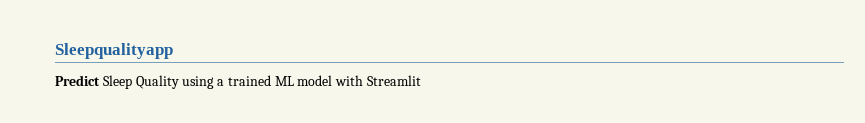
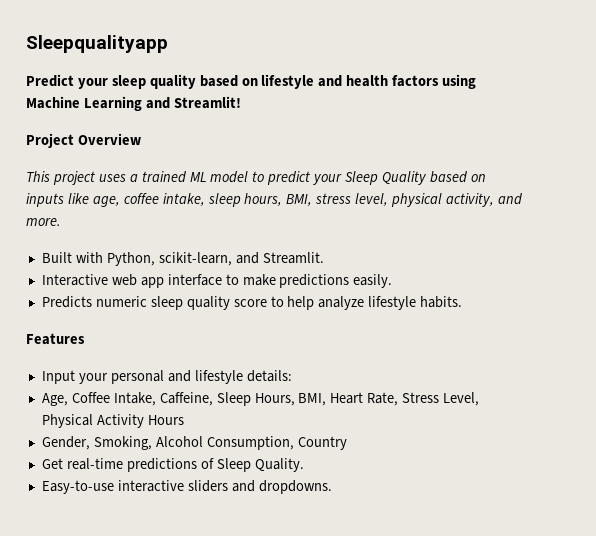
- Predict Sleep Quality using a trained ML model with Streamlit
+ Predict your sleep quality based on lifestyle and health factors using Machine Learning and Streamlit!
+ Project Overview
+ This project uses a trained ML model to predict your Sleep Quality based on inputs like age, coffee intake, sleep hours, BMI, stress level, physical activity, and more.
+ Built with Python, scikit-learn, and Streamlit.
+ Interactive web app interface to make predictions easily.
+ Predicts numeric sleep quality score to help analyze lifestyle habits.
+ Features
+ Input your personal and lifestyle details:
+ Age, Coffee Intake, Caffeine, Sleep Hours, BMI, Heart Rate, Stress Level, Physical Activity Hours
+ Gender, Smoking, Alcohol Consumption, Country
+ Get real-time predictions of Sleep Quality.
+ Easy-to-use interactive sliders and dropdowns.

